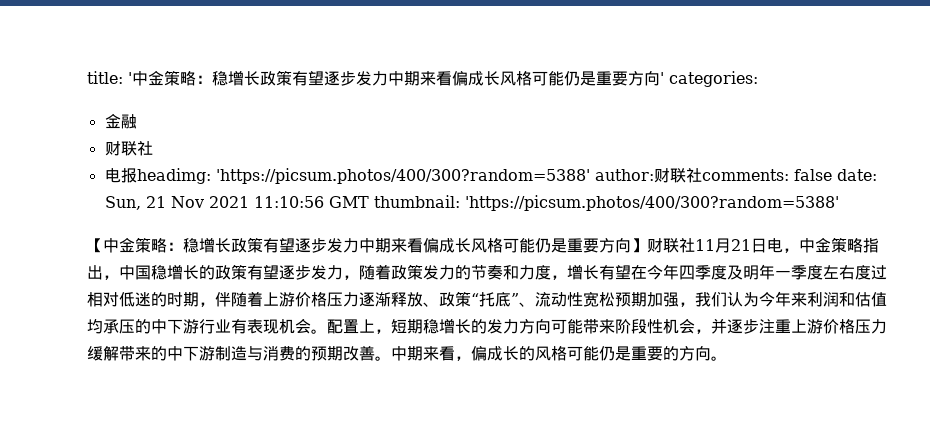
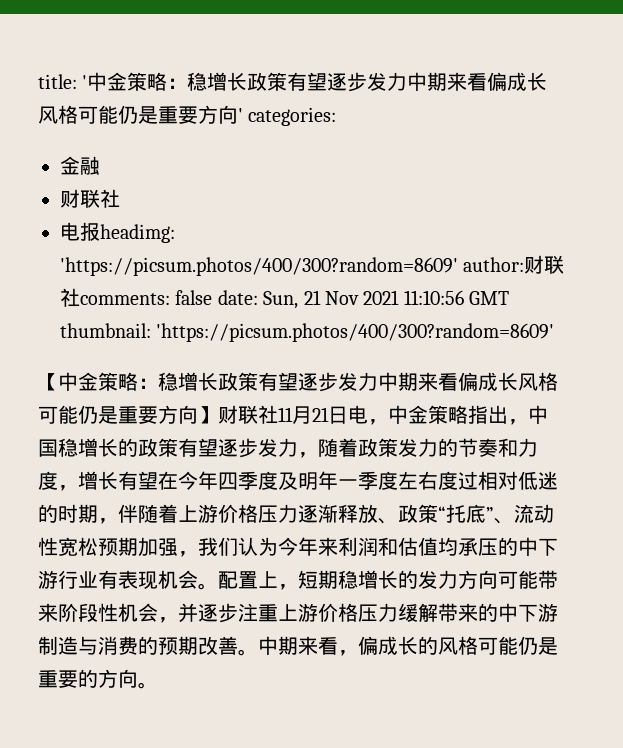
- 电报headimg: 'https://picsum.photos/400/300?random=5388' author:财联社comments: false date: Sun, 21 Nov 2021 11:10:56 GMT thumbnail: 'https://picsum.photos/400/300?random=5388'
+ 电报headimg: 'https://picsum.photos/400/300?random=8609' author:财联社comments: false date: Sun, 21 Nov 2021 11:10:56 GMT thumbnail: 'https://picsum.photos/400/300?random=8609'

